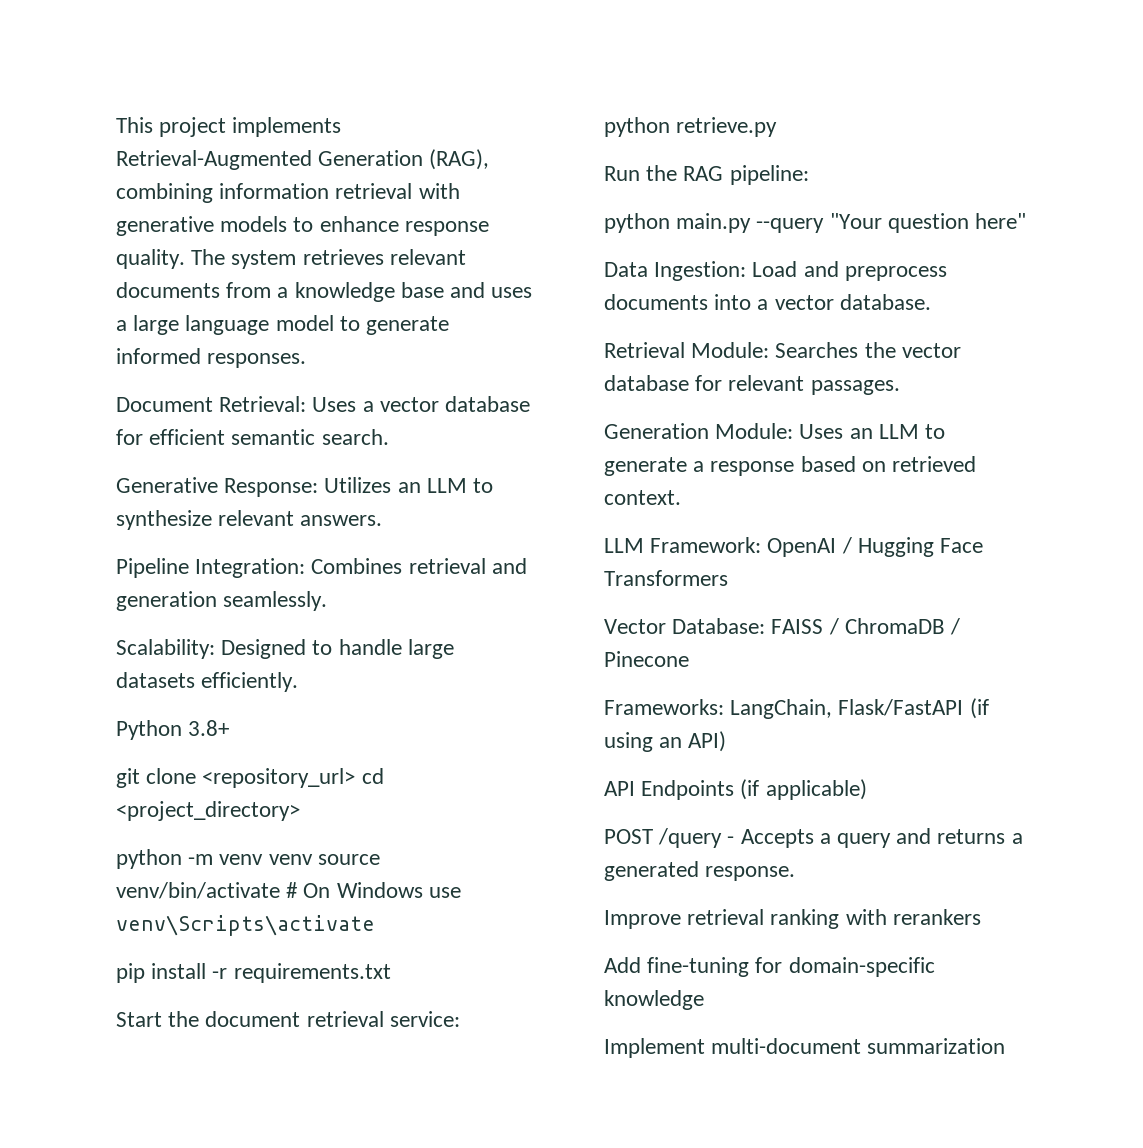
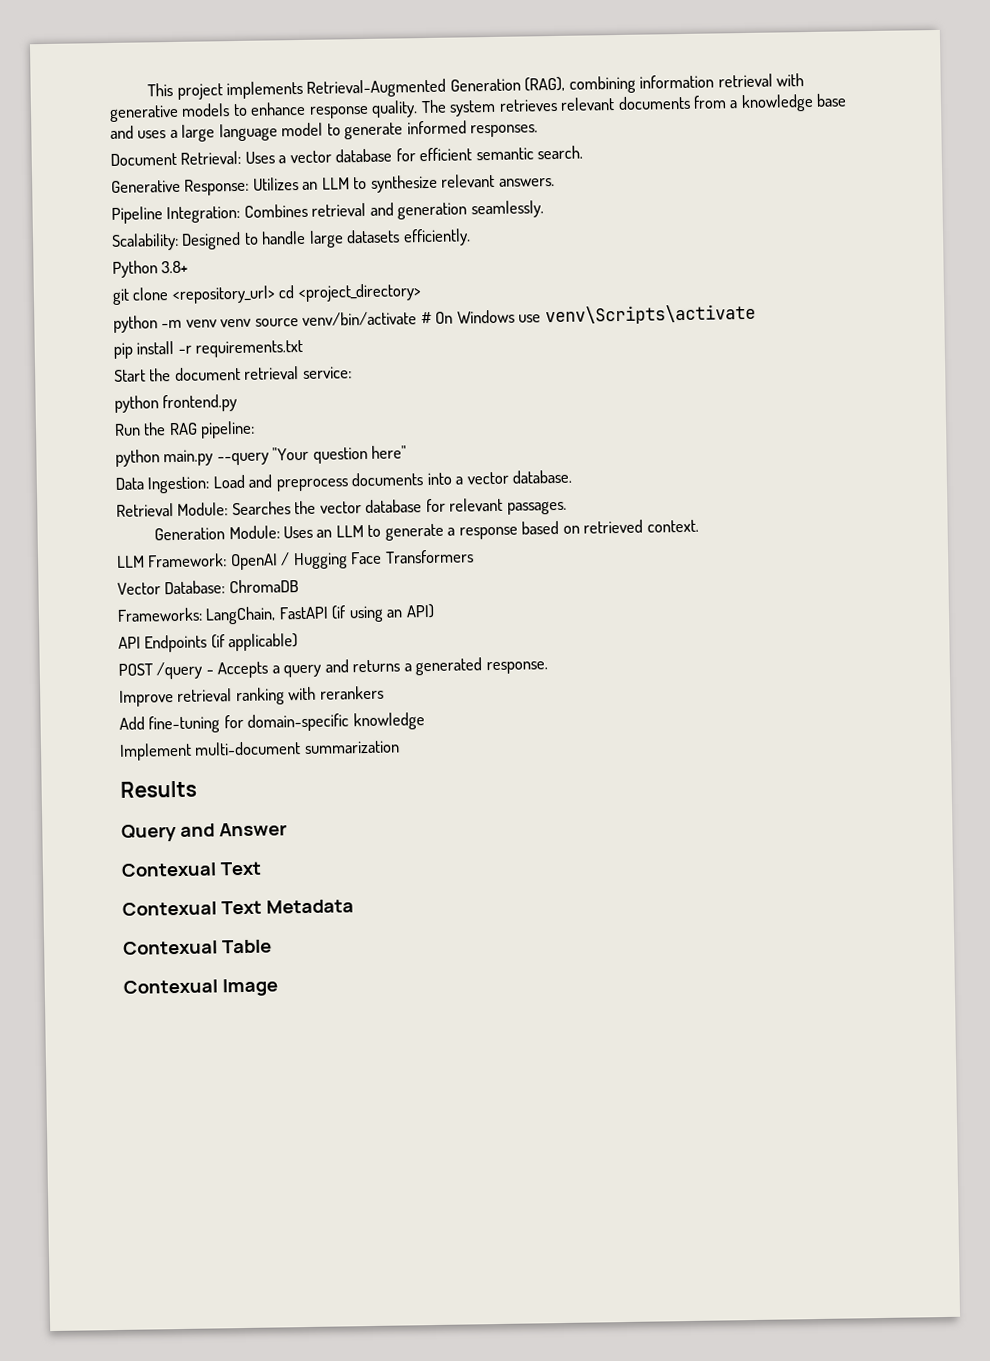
- python retrieve.py
+ python frontend.py
- Vector Database: FAISS / ChromaDB / Pinecone
+ Vector Database: ChromaDB
- Frameworks: LangChain, Flask/FastAPI (if using an API)
+ Frameworks: LangChain, FastAPI (if using an API)
+ Results
+ Query and Answer
+ Contexual Text
+ Contexual Text Metadata
+ Contexual Table
+ Contexual Image

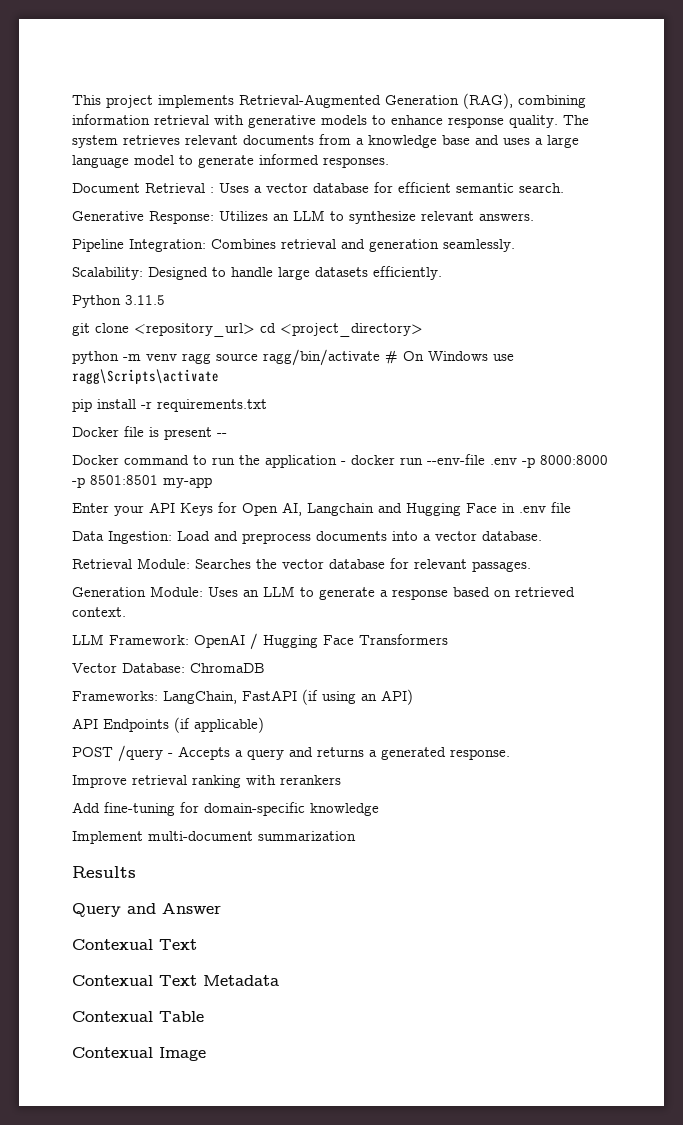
- Document Retrieval: Uses a vector database for efficient semantic search.
+ Document Retrieval : Uses a vector database for efficient semantic search.
- Python 3.8+
+ Python 3.11.5
- python -m venv venv source venv/bin/activate # On Windows use venv\Scripts\activate
+ python -m venv ragg source ragg/bin/activate # On Windows use ragg\Scripts\activate
- Start the document retrieval service:
- python frontend.py
- Run the RAG pipeline:
- python main.py --query "Your question here"
+ Docker file is present --
+ Docker command to run the application - docker run --env-file .env -p 8000:8000 -p 8501:8501 my-app
+ Enter your API Keys for Open AI, Langchain and Hugging Face in .env file

